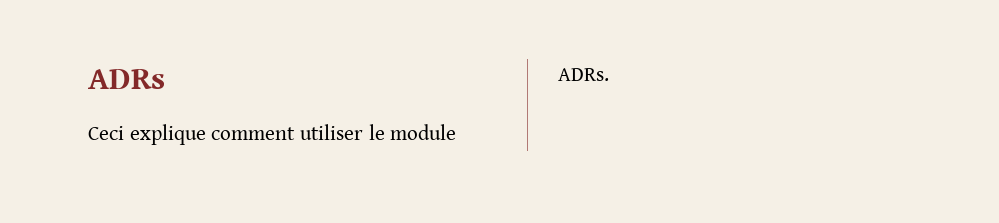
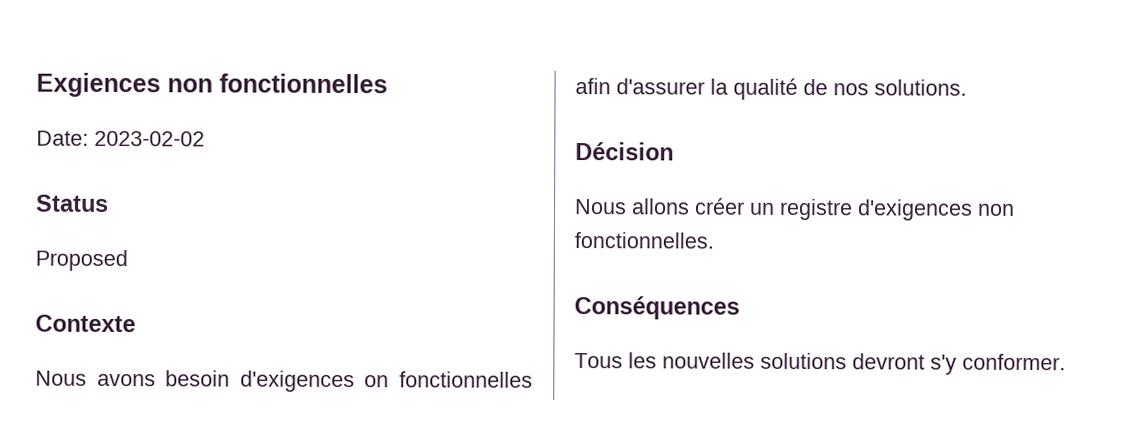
- ADRs
- Ceci explique comment utiliser le module ADRs.
+ Exgiences non fonctionnelles
+ Date: 2023-02-02
+ Status
+ Proposed
+ Contexte
+ Nous avons besoin d'exigences on fonctionnelles afin d'assurer la qualité de nos solutions.
+ Décision
+ Nous allons créer un registre d'exigences non fonctionnelles.
+ Conséquences
+ Tous les nouvelles solutions devront s'y conformer.

